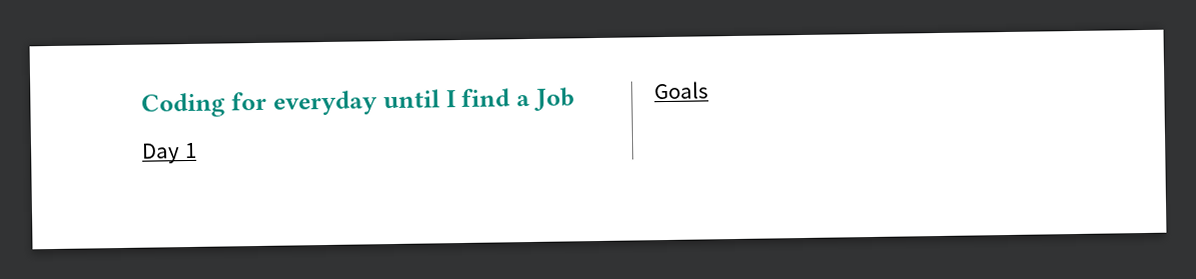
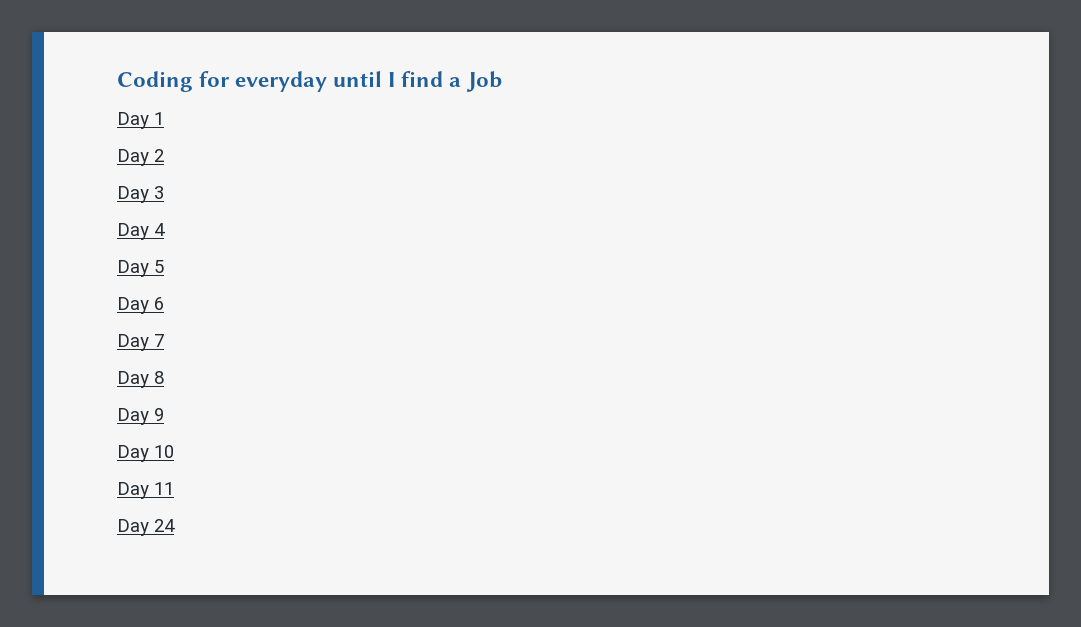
- Goals
+ Day 2
+ Day 3
+ Day 4
+ Day 5
+ Day 6
+ Day 7
+ Day 8
+ Day 9
+ Day 10
+ Day 11
+ Day 24

